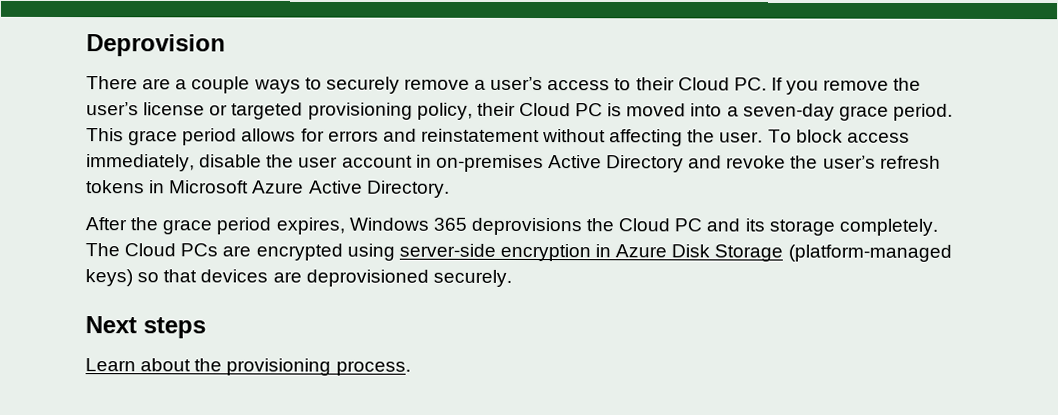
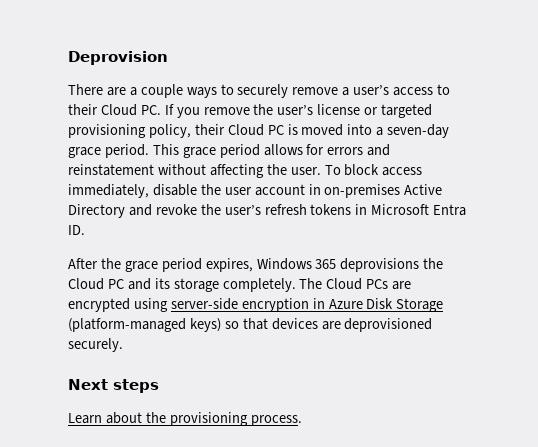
- To block access immediately, disable the user account in on-premises Active Directory and revoke the user’s refresh tokens in Microsoft Azure Active Directory.
+ To block access immediately, disable the user account in on-premises Active Directory and revoke the user’s refresh tokens in Microsoft Entra ID.

